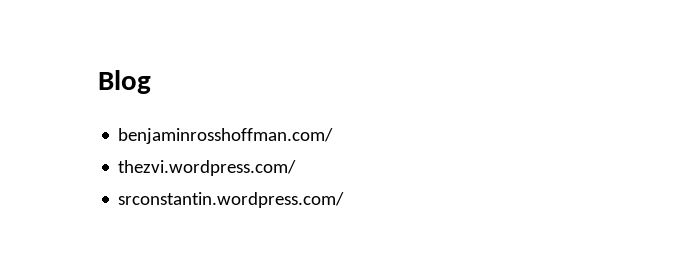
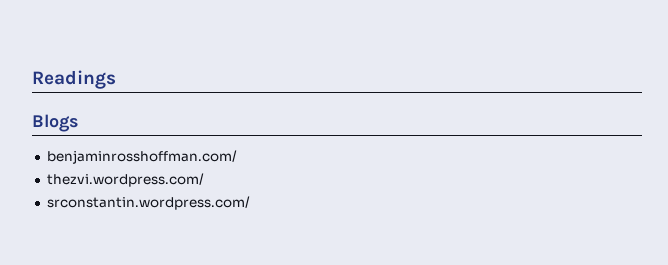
- Blog
+ Readings
+ Blogs

